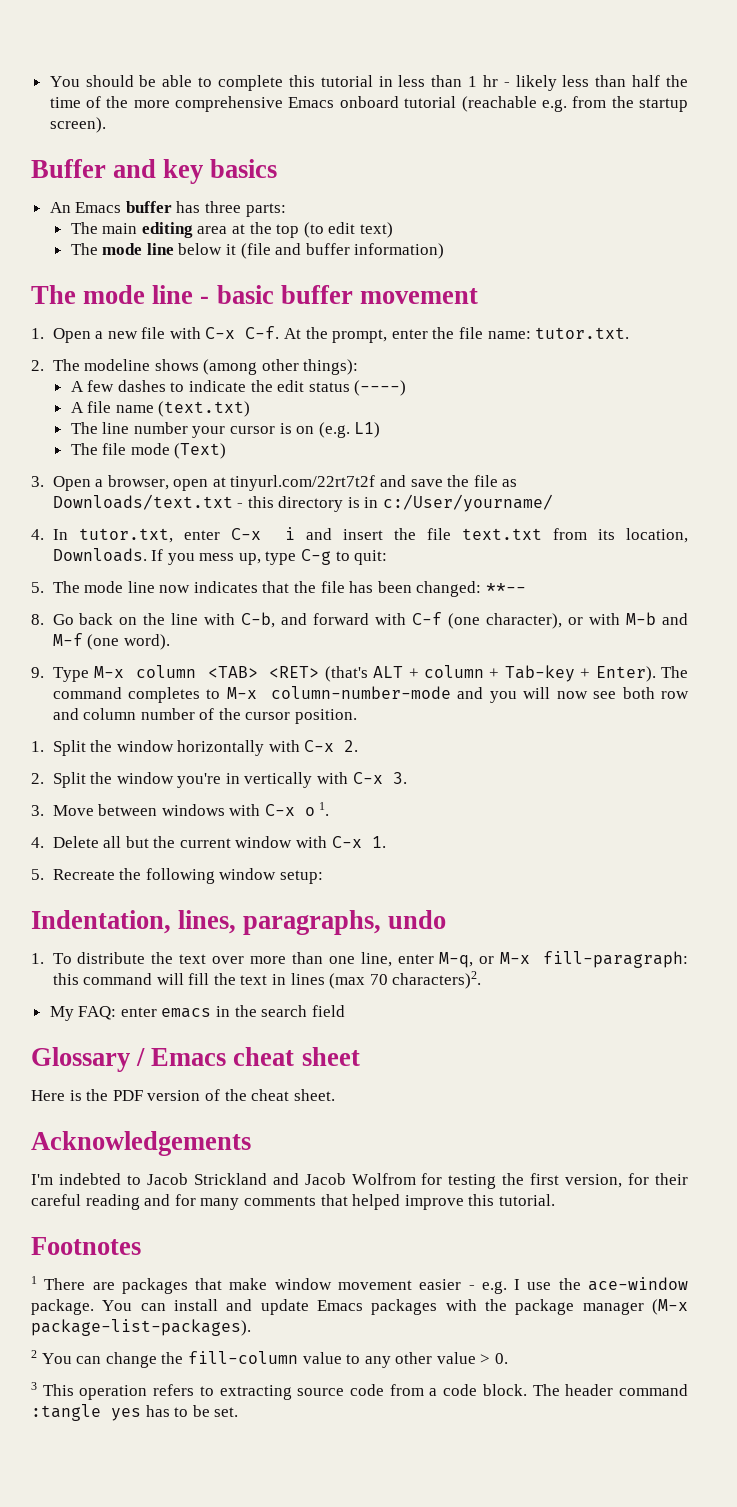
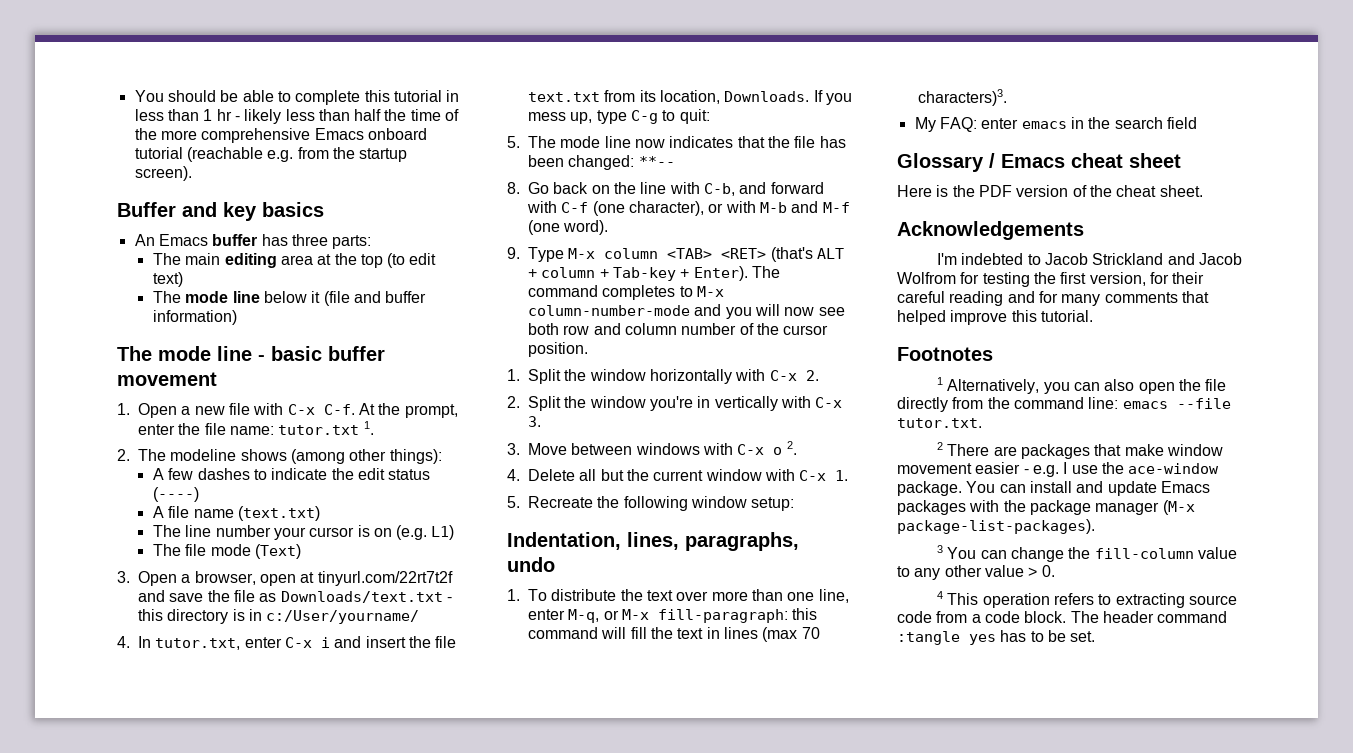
- 1. Open a new file with C-x C-f. At the prompt, enter the file name: tutor.txt.
+ 1. Open a new file with C-x C-f. At the prompt, enter the file name: tutor.txt 1.
- 3. Move between windows with C-x o 1.
+ 3. Move between windows with C-x o 2.
- 1. To distribute the text over more than one line, enter M-q, or M-x fill-paragraph: this command will fill the text in lines (max 70 characters)2.
+ 1. To distribute the text over more than one line, enter M-q, or M-x fill-paragraph: this command will fill the text in lines (max 70 characters)3.
- 1 There are packages that make window movement easier - e.g. I use the ace-window package.
+ 1 Alternatively, you can also open the file directly from the command line: emacs --file tutor.txt.
+ 2 There are packages that make window movement easier - e.g. I use the ace-window package.
- 2 You can change the fill-column value to any other value > 0.
+ 3 You can change the fill-column value to any other value > 0.
- 3 This operation refers to extracting source code from a code block.
+ 4 This operation refers to extracting source code from a code block.

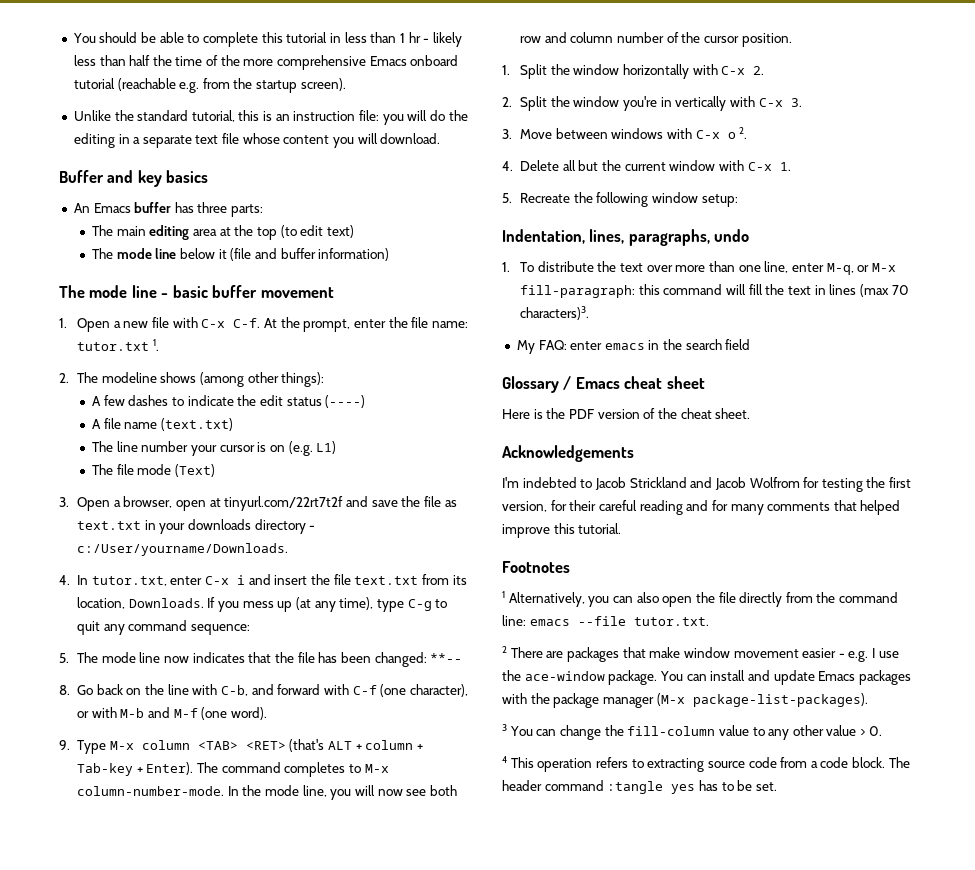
+ Unlike the standard tutorial, this is an instruction file: you will do the editing in a separate text file whose content you will download.
- 3. Open a browser, open at tinyurl.com/22rt7t2f and save the file as Downloads/text.txt - this directory is in c:/User/yourname/
+ 3. Open a browser, open at tinyurl.com/22rt7t2f and save the file as text.txt in your downloads directory - c:/User/yourname/Downloads.
- If you mess up, type C-g to quit:
+ If you mess up (at any time), type C-g to quit any command sequence:
- The command completes to M-x column-number-mode and you will now see both row and column number of the cursor position.
+ The command completes to M-x column-number-mode. In the mode line, you will now see both row and column number of the cursor position.

